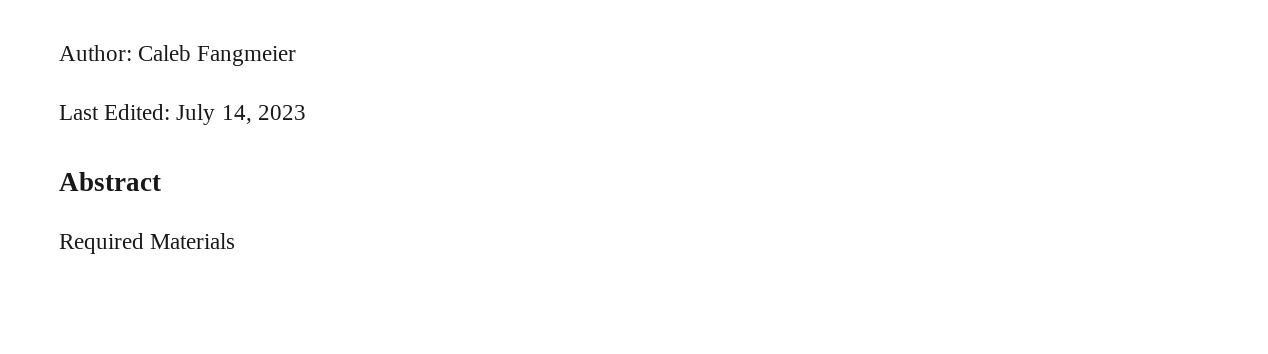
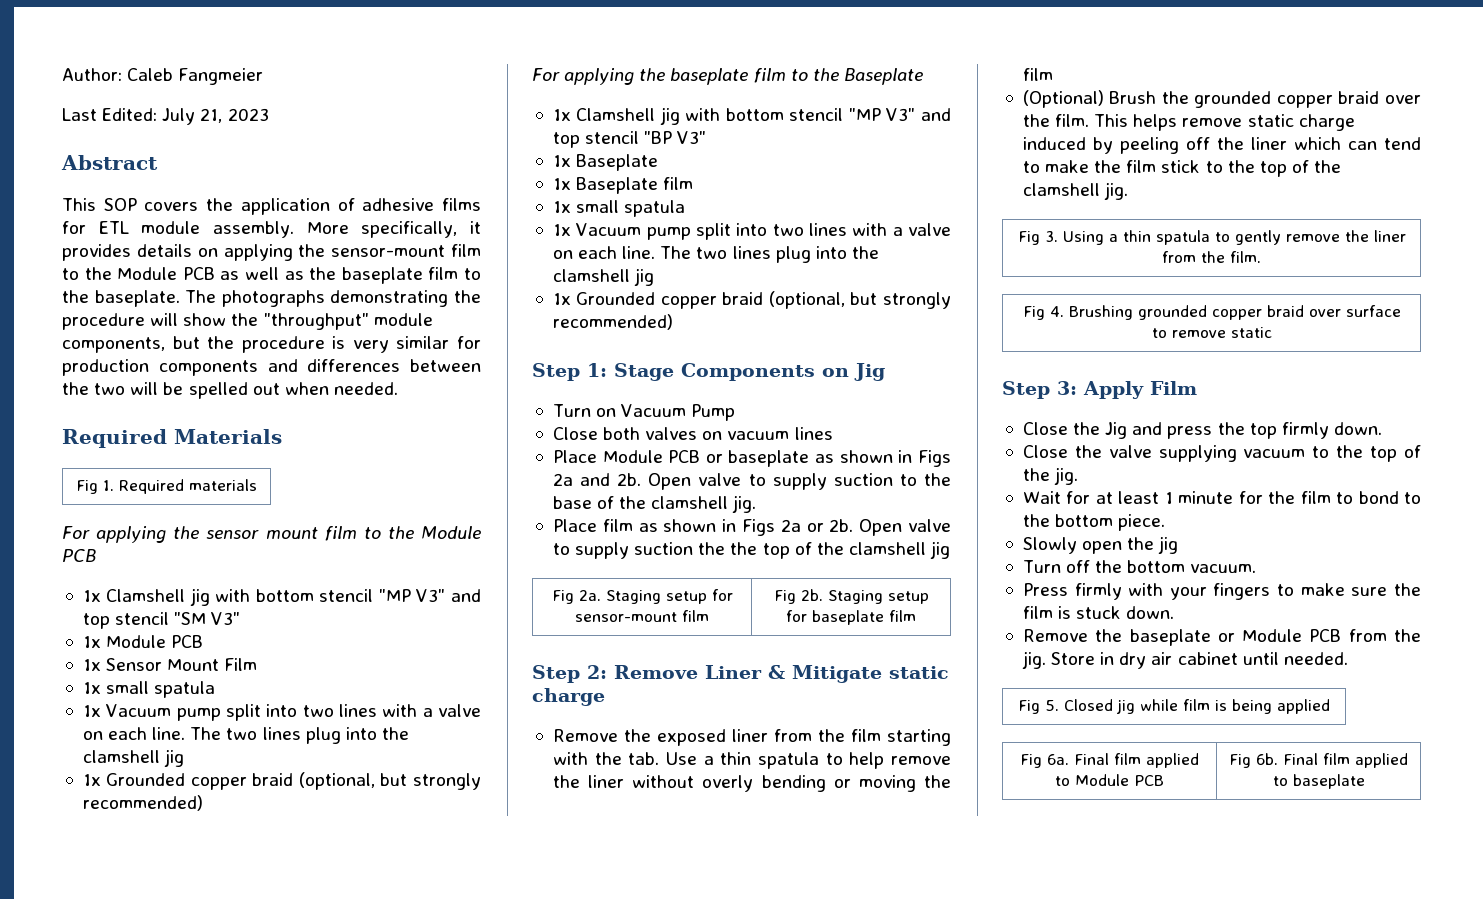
- Last Edited: July 14, 2023
+ Last Edited: July 21, 2023
+ This SOP covers the application of adhesive films for ETL module assembly. More specifically, it provides details on applying the sensor-mount film to the Module PCB as well as the baseplate film to the baseplate. The photographs demonstrating the procedure will show the "throughput" module components, but the procedure is very similar for production components and differences between the two will be spelled out when needed.
  Required Materials
+ Fig 1. Required materials
+ For applying the sensor mount film to the Module PCB
+ 1x Clamshell jig with bottom stencil "MP V3" and top stencil "SM V3"
+ 1x Module PCB
+ 1x Sensor Mount Film
+ 1x small spatula
+ 1x Vacuum pump split into two lines with a valve on each line. The two lines plug into the clamshell jig
+ 1x Grounded copper braid (optional, but strongly recommended)
+ For applying the baseplate film to the Baseplate
+ 1x Clamshell jig with bottom stencil "MP V3" and top stencil "BP V3"
+ 1x Baseplate
+ 1x Baseplate film
+ 1x small spatula
+ 1x Vacuum pump split into two lines with a valve on each line. The two lines plug into the clamshell jig
+ 1x Grounded copper braid (optional, but strongly recommended)
+ Step 1: Stage Components on Jig
+ Turn on Vacuum Pump
+ Close both valves on vacuum lines
+ Place Module PCB or baseplate as shown in Figs 2a and 2b. Open valve to supply suction to the base of the clamshell jig.
+ Place film as shown in Figs 2a or 2b. Open valve to supply suction the the top of the clamshell jig
+ Fig 2a. Staging setup for sensor-mount film | Fig 2b. Staging setup for baseplate film
+ Step 2: Remove Liner & Mitigate static charge
+ Remove the exposed liner from the film starting with the tab. Use a thin spatula to help remove the liner without overly bending or moving the film
+ (Optional) Brush the grounded copper braid over the film. This helps remove static charge induced by peeling off the liner which can tend to make the film stick to the top of the clamshell jig.
+ Fig 3. Using a thin spatula to gently remove the liner from the film.
+ Fig 4. Brushing grounded copper braid over surface to remove static
+ Step 3: Apply Film
+ Close the Jig and press the top firmly down.
+ Close the valve supplying vacuum to the top of the jig.
+ Wait for at least 1 minute for the film to bond to the bottom piece.
+ Slowly open the jig
+ Turn off the bottom vacuum.
+ Press firmly with your fingers to make sure the film is stuck down.
+ Remove the baseplate or Module PCB from the jig. Store in dry air cabinet until needed.
+ Fig 5. Closed jig while film is being applied
+ Fig 6a. Final film applied to Module PCB | Fig 6b. Final film applied to baseplate

